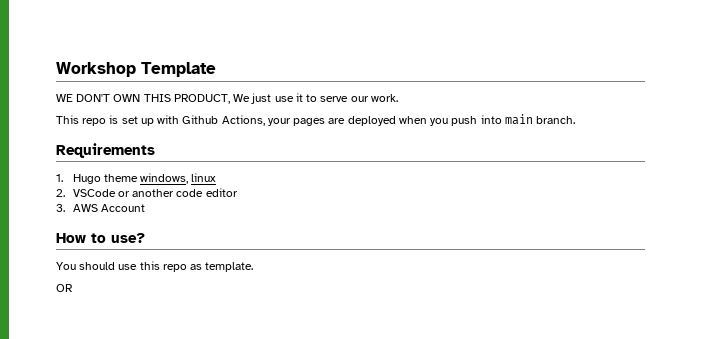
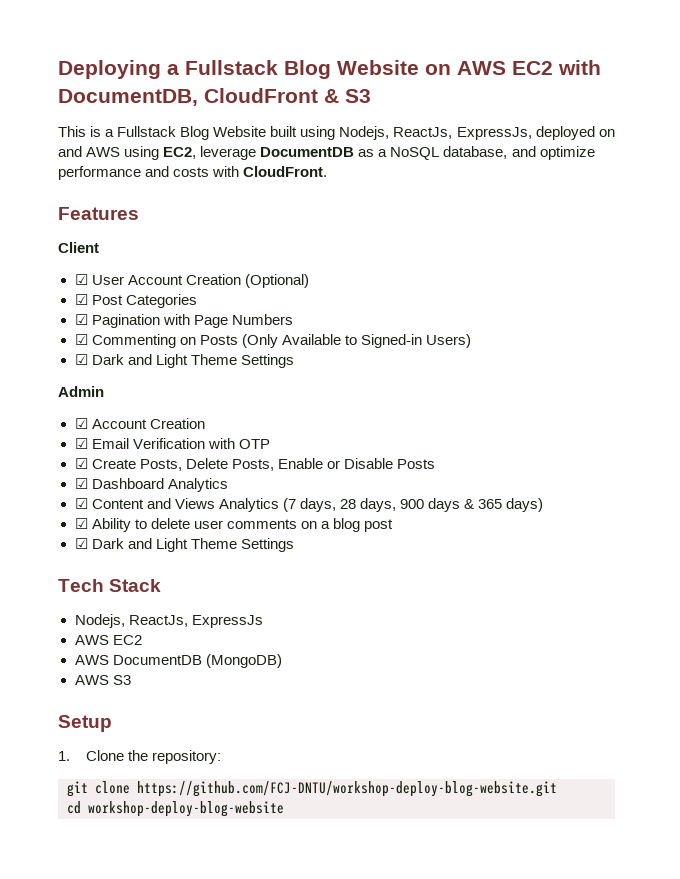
- Workshop Template
- WE DON'T OWN THIS PRODUCT, We just use it to serve our work.
- This repo is set up with Github Actions, your pages are deployed when you push into main branch.
- Requirements
- 1. Hugo theme windows, linux
- 2. VSCode or another code editor
- 3. AWS Account
- How to use?
- You should use this repo as template.
- OR
+ Deploying a Fullstack Blog Website on AWS EC2 with DocumentDB, CloudFront & S3
+ This is a Fullstack Blog Website built using Nodejs, ReactJs, ExpressJs, deployed on and AWS using EC2, leverage DocumentDB as a NoSQL database, and optimize performance and costs with CloudFront.
+ Features
+ Client
+ ☑ User Account Creation (Optional)
+ ☑ Post Categories
+ ☑ Pagination with Page Numbers
+ ☑ Commenting on Posts (Only Available to Signed-in Users)
+ ☑ Dark and Light Theme Settings
+ Admin
+ ☑ Account Creation
+ ☑ Email Verification with OTP
+ ☑ Create Posts, Delete Posts, Enable or Disable Posts
+ ☑ Dashboard Analytics
+ ☑ Content and Views Analytics (7 days, 28 days, 900 days & 365 days)
+ ☑ Ability to delete user comments on a blog post
+ ☑ Dark and Light Theme Settings
+ Tech Stack
+ Nodejs, ReactJs, ExpressJs
+ AWS EC2
+ AWS DocumentDB (MongoDB)
+ AWS S3
+ Setup
+ 1. Clone the repository:
+ git clone https://github.com/FCJ-DNTU/workshop-deploy-blog-website.git
+ cd workshop-deploy-blog-website

